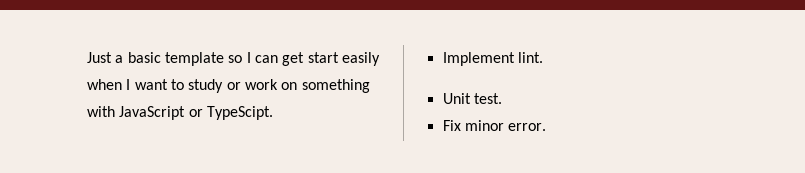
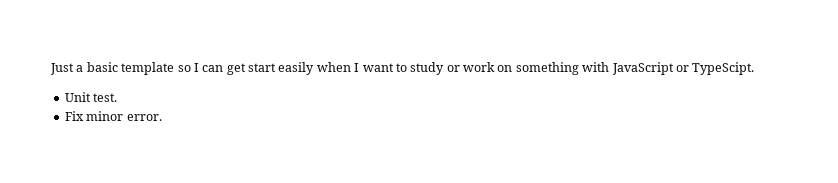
- Implement lint.

